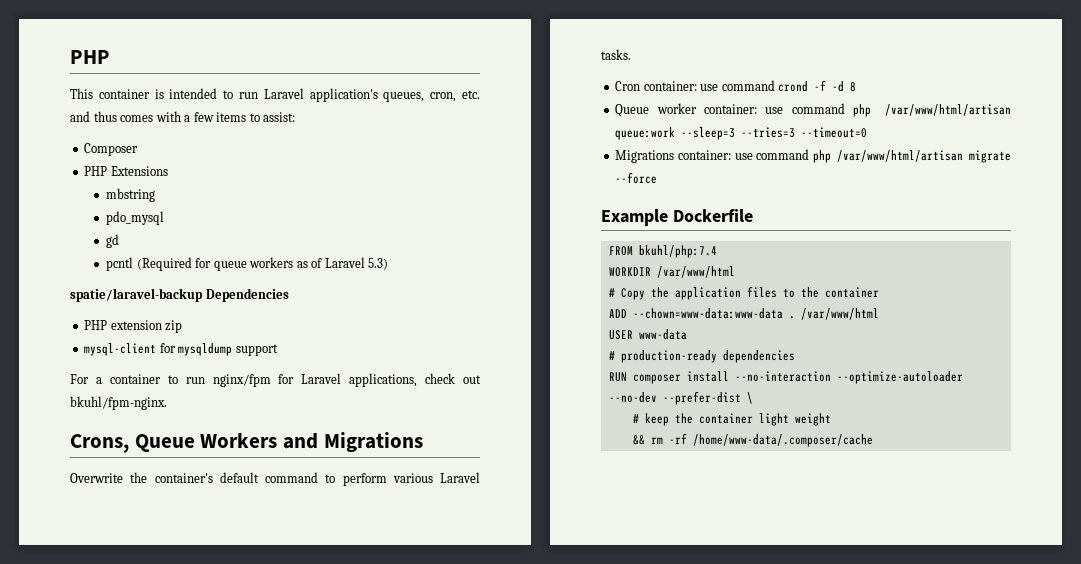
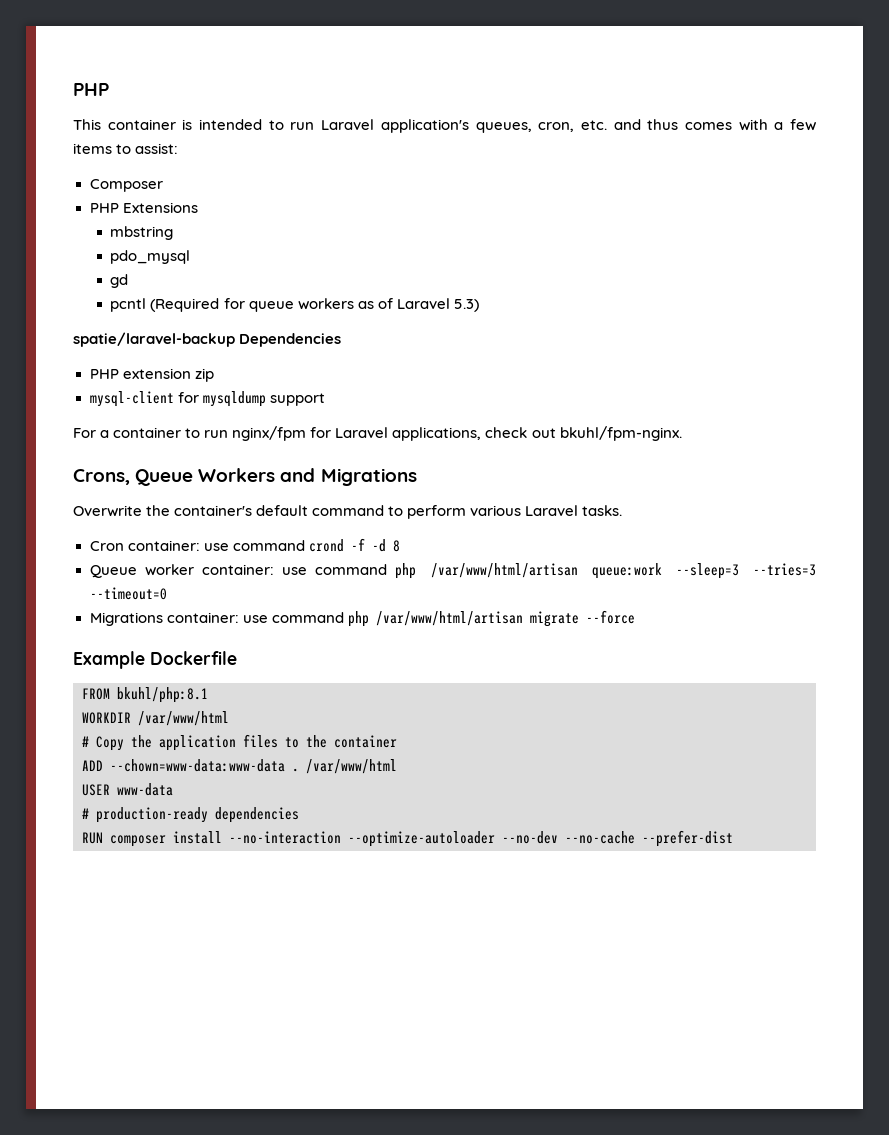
- FROM bkuhl/php:7.4
+ FROM bkuhl/php:8.1
- RUN composer install --no-interaction --optimize-autoloader --no-dev --prefer-dist \
- # keep the container light weight
- && rm -rf /home/www-data/.composer/cache
+ RUN composer install --no-interaction --optimize-autoloader --no-dev --no-cache --prefer-dist

